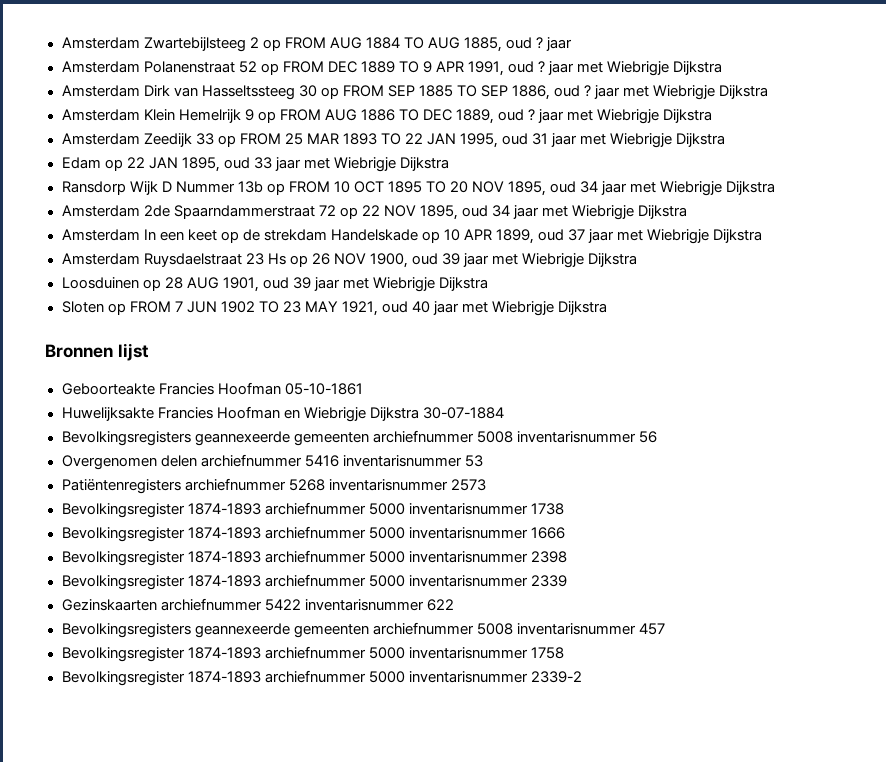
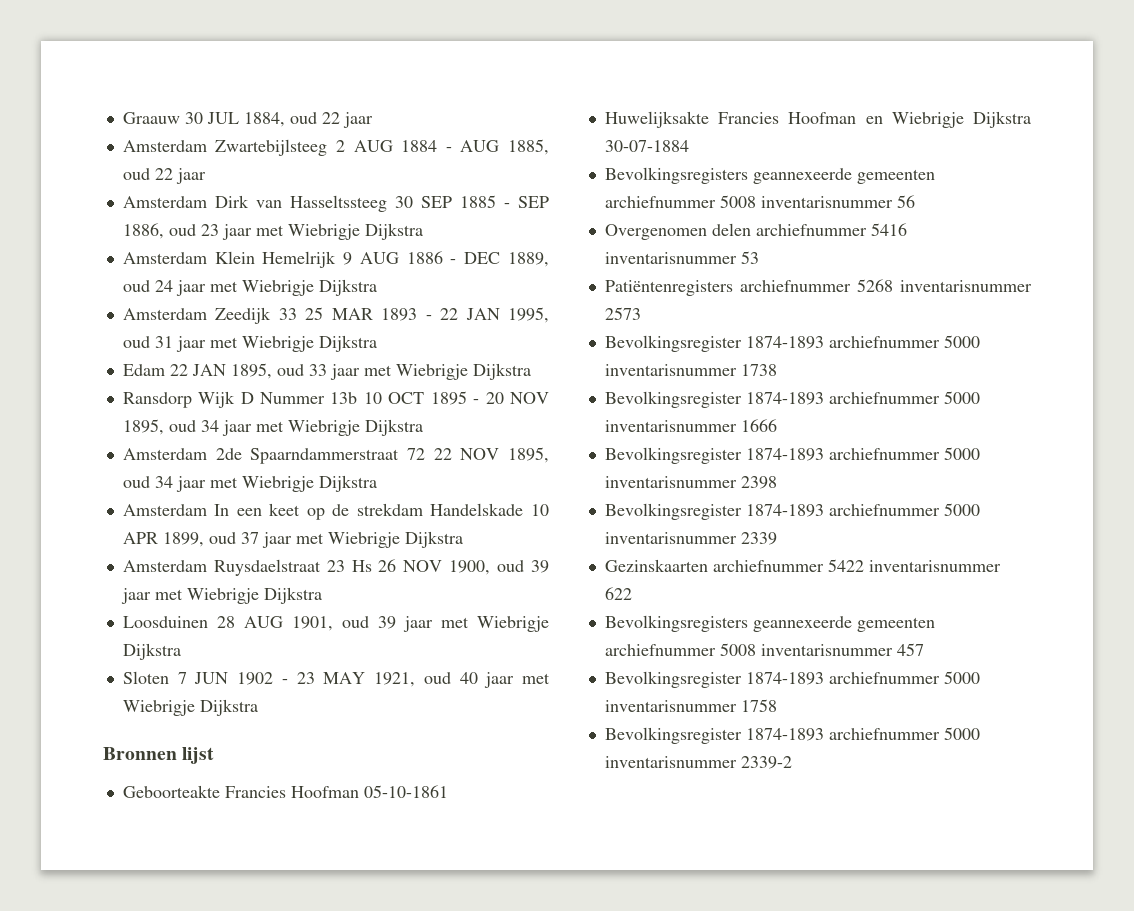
+ Graauw 30 JUL 1884, oud 22 jaar
- Amsterdam Zwartebijlsteeg 2 op FROM AUG 1884 TO AUG 1885, oud ? jaar
- Amsterdam Polanenstraat 52 op FROM DEC 1889 TO 9 APR 1991, oud ? jaar met Wiebrigje Dijkstra
+ Amsterdam Zwartebijlsteeg 2 AUG 1884 - AUG 1885, oud 22 jaar
- Amsterdam Dirk van Hasseltssteeg 30 op FROM SEP 1885 TO SEP 1886, oud ? jaar met Wiebrigje Dijkstra
+ Amsterdam Dirk van Hasseltssteeg 30 SEP 1885 - SEP 1886, oud 23 jaar met Wiebrigje Dijkstra
- Amsterdam Klein Hemelrijk 9 op FROM AUG 1886 TO DEC 1889, oud ? jaar met Wiebrigje Dijkstra
+ Amsterdam Klein Hemelrijk 9 AUG 1886 - DEC 1889, oud 24 jaar met Wiebrigje Dijkstra
- Amsterdam Zeedijk 33 op FROM 25 MAR 1893 TO 22 JAN 1995, oud 31 jaar met Wiebrigje Dijkstra
+ Amsterdam Zeedijk 33 25 MAR 1893 - 22 JAN 1995, oud 31 jaar met Wiebrigje Dijkstra
- Edam op 22 JAN 1895, oud 33 jaar met Wiebrigje Dijkstra
+ Edam 22 JAN 1895, oud 33 jaar met Wiebrigje Dijkstra
- Ransdorp Wijk D Nummer 13b op FROM 10 OCT 1895 TO 20 NOV 1895, oud 34 jaar met Wiebrigje Dijkstra
+ Ransdorp Wijk D Nummer 13b 10 OCT 1895 - 20 NOV 1895, oud 34 jaar met Wiebrigje Dijkstra
- Amsterdam 2de Spaarndammerstraat 72 op 22 NOV 1895, oud 34 jaar met Wiebrigje Dijkstra
+ Amsterdam 2de Spaarndammerstraat 72 22 NOV 1895, oud 34 jaar met Wiebrigje Dijkstra
- Amsterdam In een keet op de strekdam Handelskade op 10 APR 1899, oud 37 jaar met Wiebrigje Dijkstra
+ Amsterdam In een keet op de strekdam Handelskade 10 APR 1899, oud 37 jaar met Wiebrigje Dijkstra
- Amsterdam Ruysdaelstraat 23 Hs op 26 NOV 1900, oud 39 jaar met Wiebrigje Dijkstra
+ Amsterdam Ruysdaelstraat 23 Hs 26 NOV 1900, oud 39 jaar met Wiebrigje Dijkstra
- Loosduinen op 28 AUG 1901, oud 39 jaar met Wiebrigje Dijkstra
+ Loosduinen 28 AUG 1901, oud 39 jaar met Wiebrigje Dijkstra
- Sloten op FROM 7 JUN 1902 TO 23 MAY 1921, oud 40 jaar met Wiebrigje Dijkstra
+ Sloten 7 JUN 1902 - 23 MAY 1921, oud 40 jaar met Wiebrigje Dijkstra

